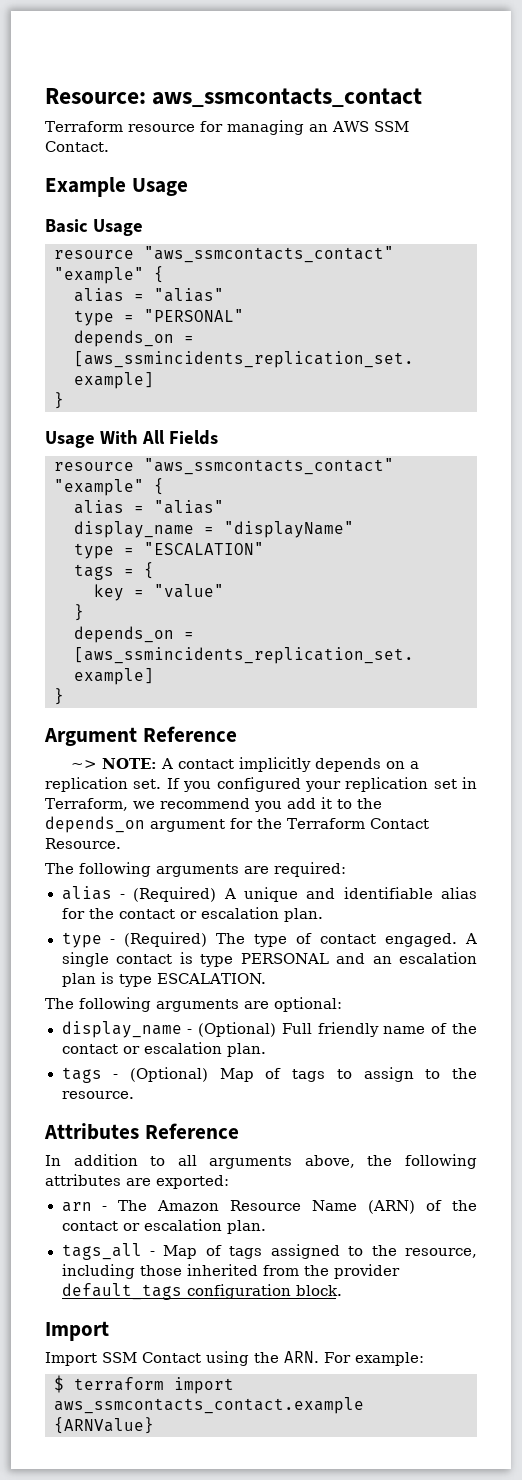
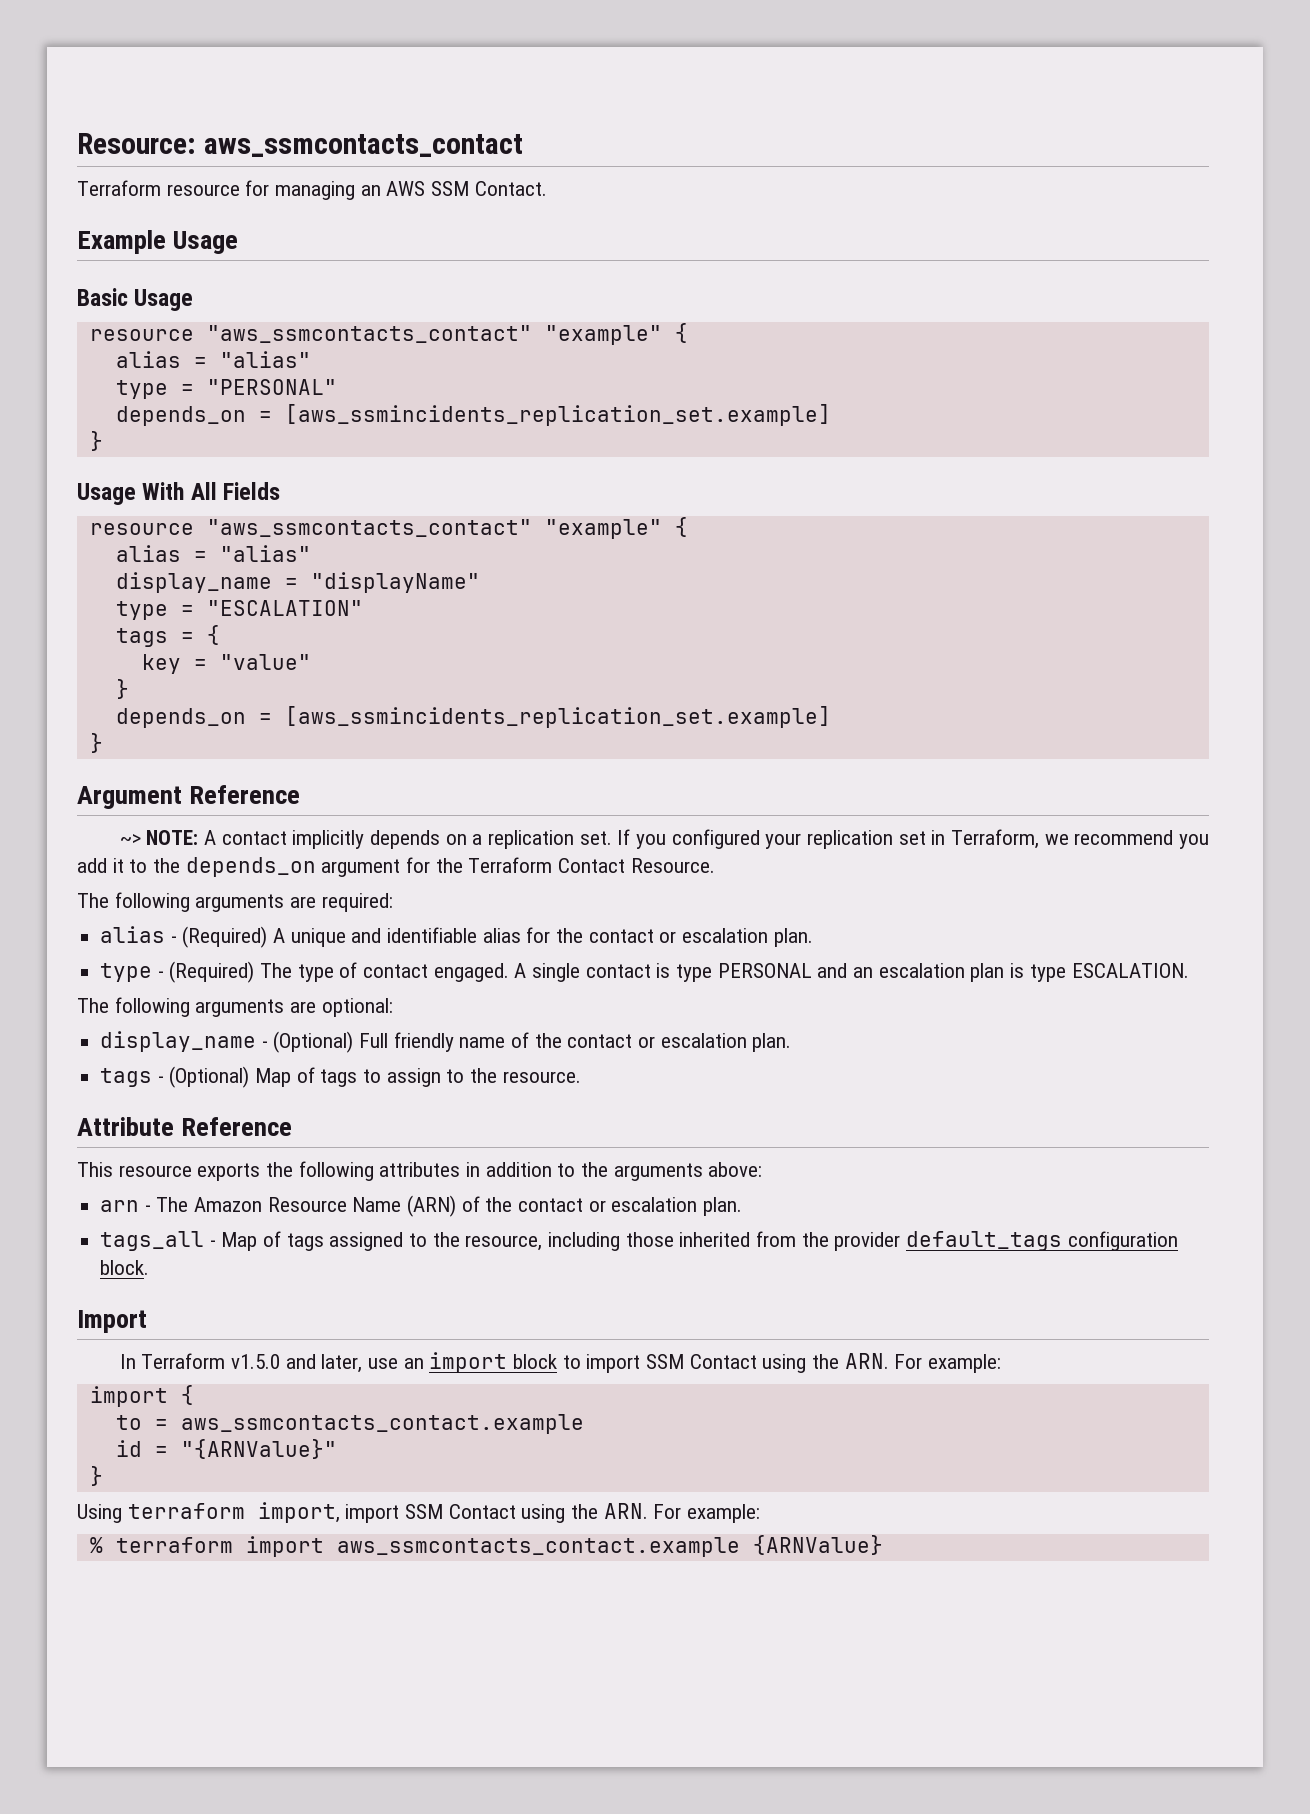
- Attributes Reference
- In addition to all arguments above, the following attributes are exported:
+ Attribute Reference
+ This resource exports the following attributes in addition to the arguments above:
- Import SSM Contact using the ARN. For example:
- $ terraform import aws_ssmcontacts_contact.example {ARNValue}
+ In Terraform v1.5.0 and later, use an import block to import SSM Contact using the ARN. For example:
+ import {
+ to = aws_ssmcontacts_contact.example
+ id = "{ARNValue}"
+ }
+ Using terraform import, import SSM Contact using the ARN. For example:
+ % terraform import aws_ssmcontacts_contact.example {ARNValue}

